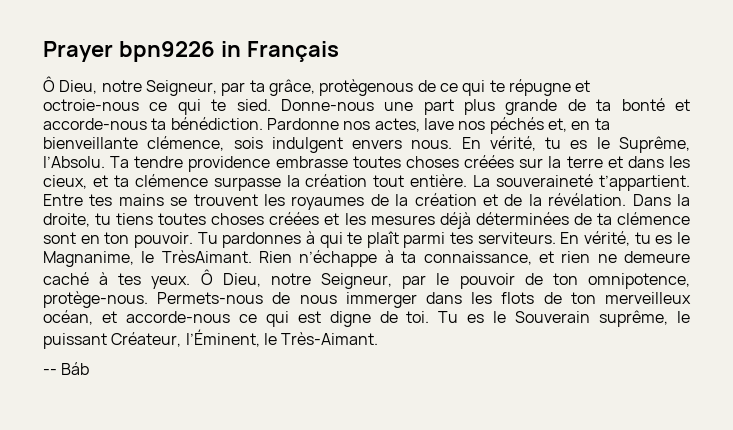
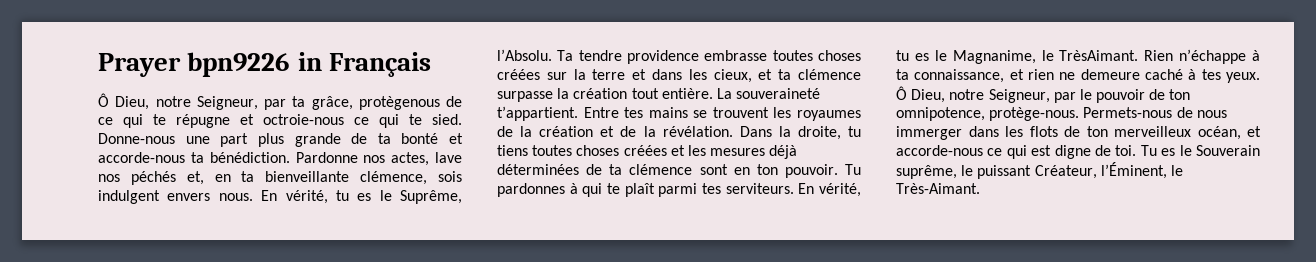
- -- Báb

